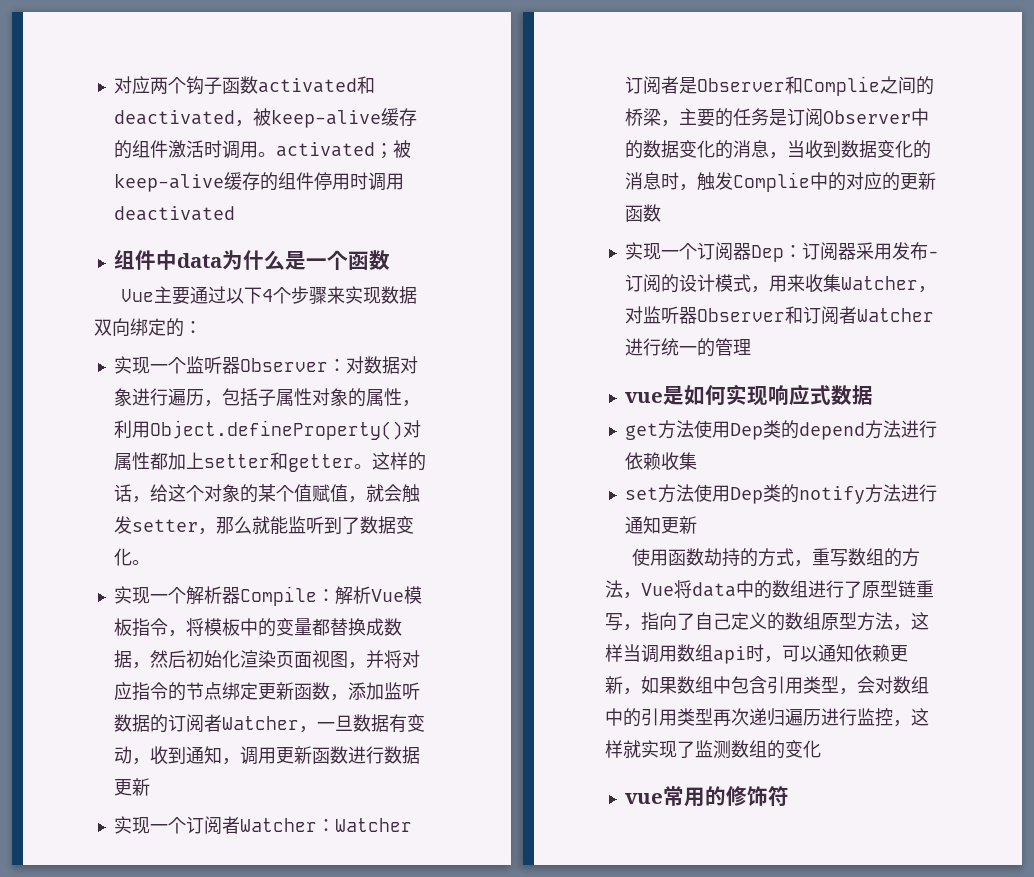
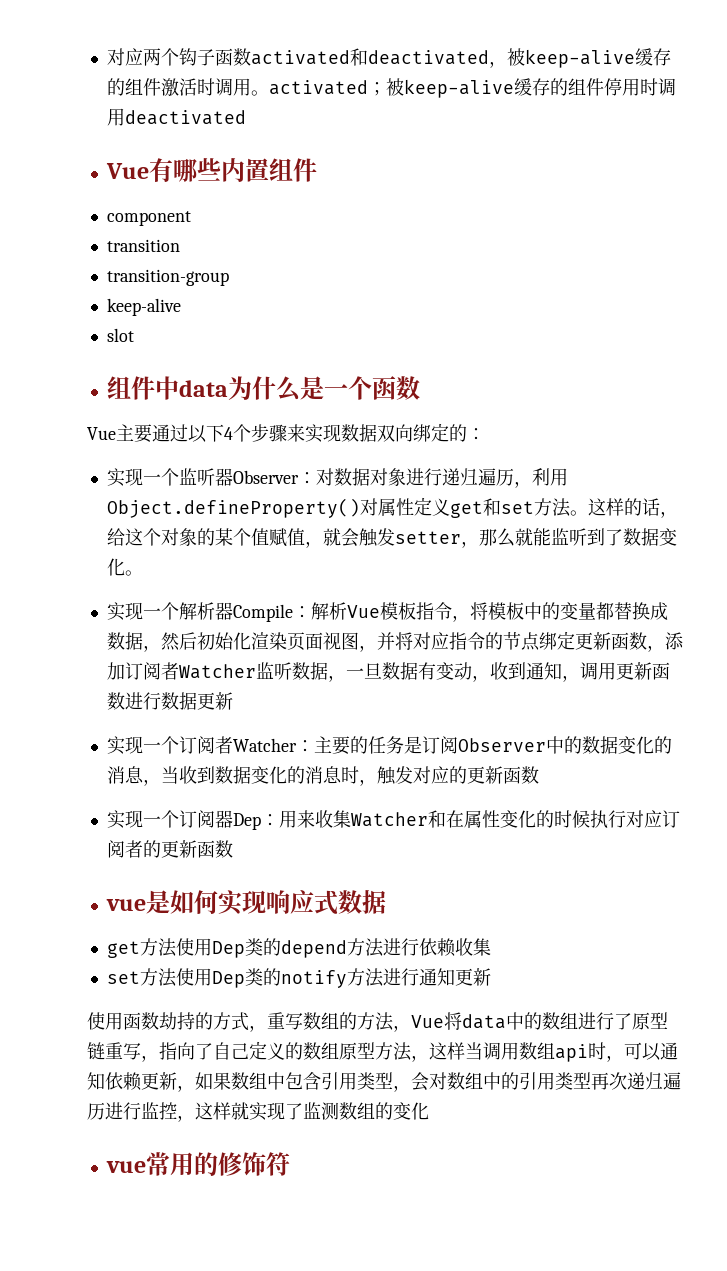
+ Vue有哪些内置组件
+ component
+ transition
+ transition-group
+ keep-alive
+ slot
- 实现一个监听器Observer：对数据对象进行遍历，包括子属性对象的属性，利用Object.defineProperty()对属性都加上setter和getter。
+ 实现一个监听器Observer：对数据对象进行递归遍历，利用Object.defineProperty()对属性定义get和set方法。
- 实现一个解析器Compile：解析Vue模板指令，将模板中的变量都替换成数据，然后初始化渲染页面视图，并将对应指令的节点绑定更新函数，添加监听数据的订阅者Watcher，一旦数据有变动，收到通知，调用更新函数进行数据更新
+ 实现一个解析器Compile：解析Vue模板指令，将模板中的变量都替换成数据，然后初始化渲染页面视图，并将对应指令的节点绑定更新函数，添加订阅者Watcher监听数据，一旦数据有变动，收到通知，调用更新函数进行数据更新
- 实现一个订阅者Watcher：Watcher订阅者是Observer和Complie之间的桥梁，主要的任务是订阅Observer中的数据变化的消息，当收到数据变化的消息时，触发Complie中的对应的更新函数
+ 实现一个订阅者Watcher：主要的任务是订阅Observer中的数据变化的消息，当收到数据变化的消息时，触发对应的更新函数
- 实现一个订阅器Dep：订阅器采用发布-订阅的设计模式，用来收集Watcher，对监听器Observer和订阅者Watcher进行统一的管理
+ 实现一个订阅器Dep：用来收集Watcher和在属性变化的时候执行对应订阅者的更新函数

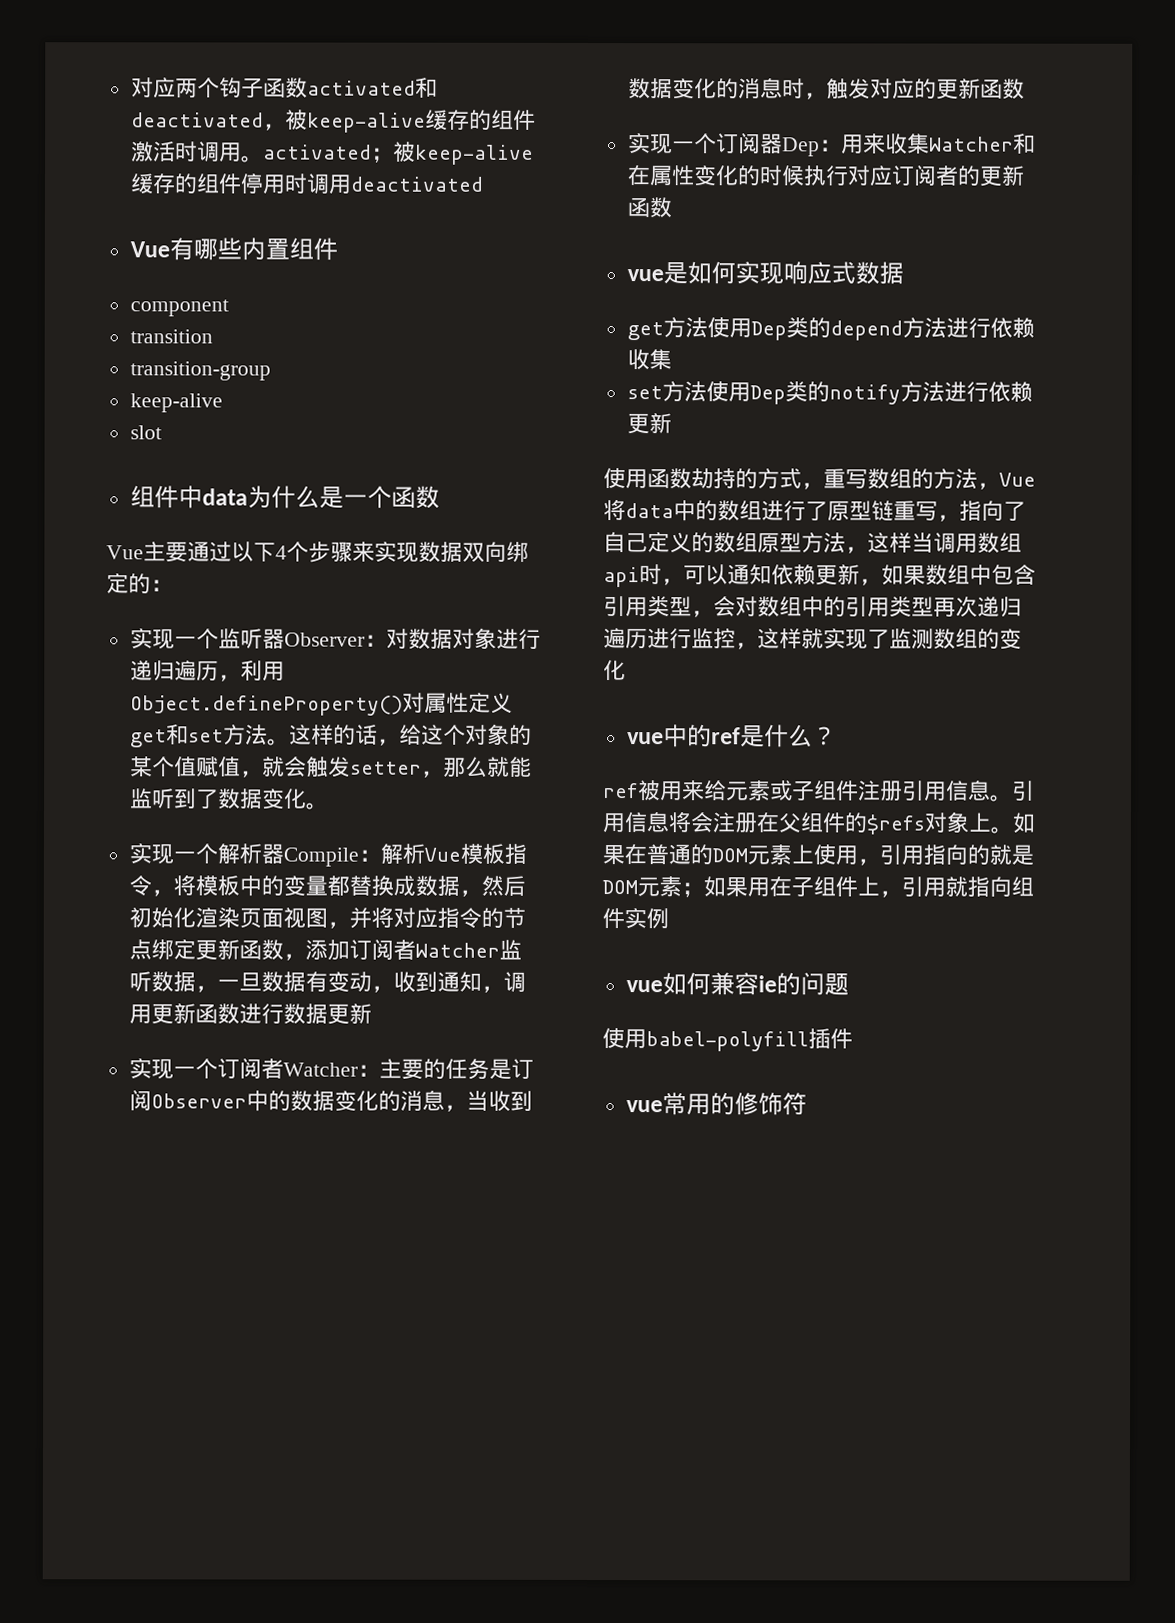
- set方法使用Dep类的notify方法进行通知更新
+ set方法使用Dep类的notify方法进行依赖更新
+ vue中的ref是什么？
+ ref被用来给元素或子组件注册引用信息。引用信息将会注册在父组件的$refs对象上。如果在普通的DOM元素上使用，引用指向的就是DOM元素；如果用在子组件上，引用就指向组件实例
+ vue如何兼容ie的问题
+ 使用babel-polyfill插件

